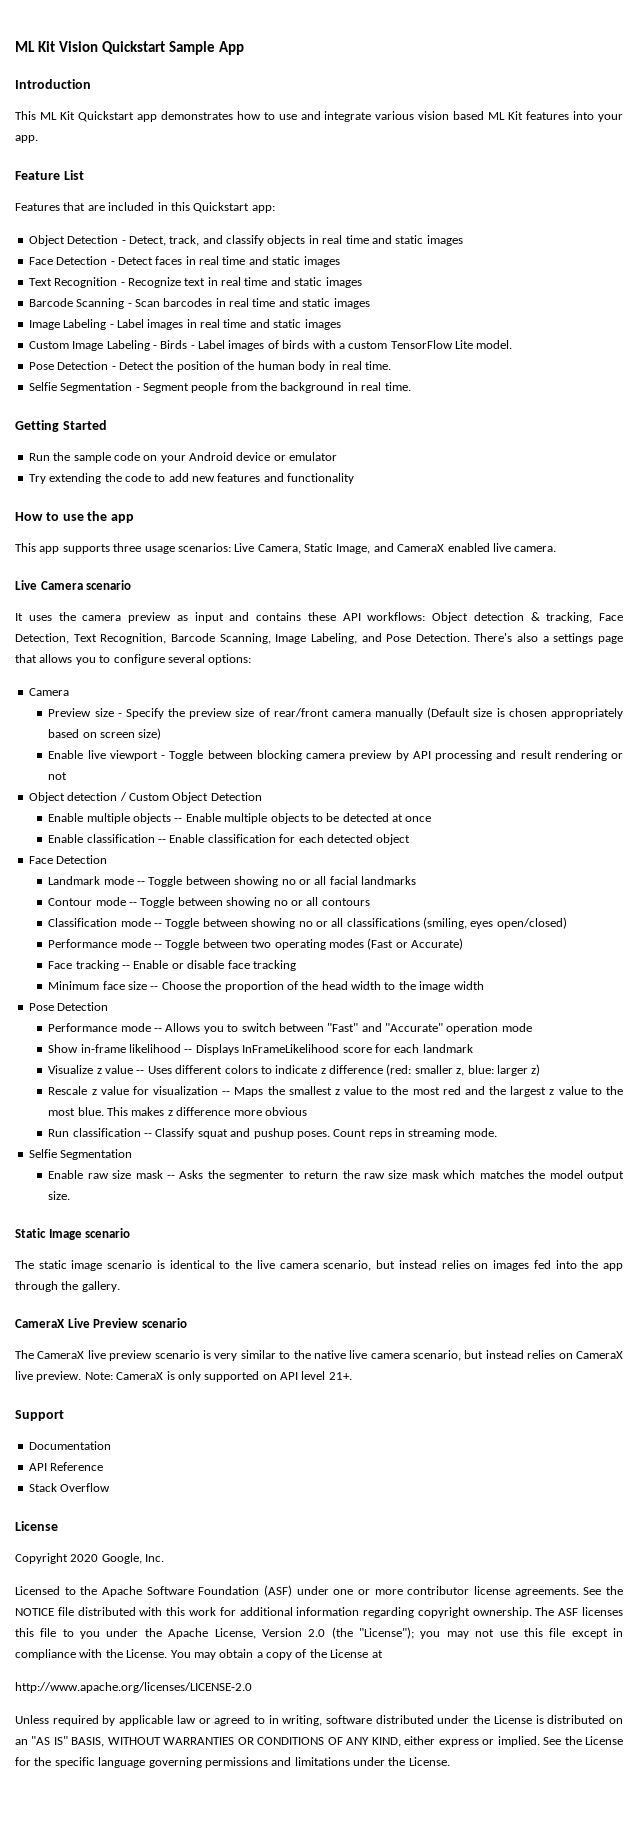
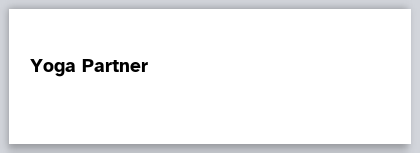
- ML Kit Vision Quickstart Sample App
- Introduction
- This ML Kit Quickstart app demonstrates how to use and integrate various vision based ML Kit features into your app.
- Feature List
- Features that are included in this Quickstart app:
- Object Detection - Detect, track, and classify objects in real time and static images
- Face Detection - Detect faces in real time and static images
- Text Recognition - Recognize text in real time and static images
- Barcode Scanning - Scan barcodes in real time and static images
- Image Labeling - Label images in real time and static images
- Custom Image Labeling - Birds - Label images of birds with a custom TensorFlow Lite model.
- Pose Detection - Detect the position of the human body in real time.
- Selfie Segmentation - Segment people from the background in real time.
- Getting Started
- Run the sample code on your Android device or emulator
- Try extending the code to add new features and functionality
- How to use the app
- This app supports three usage scenarios: Live Camera, Static Image, and CameraX enabled live camera.
- Live Camera scenario
- It uses the camera preview as input and contains these API workflows: Object detection & tracking, Face Detection, Text Recognition, Barcode Scanning, Image Labeling, and Pose Detection. There's also a settings page that allows you to configure several options:
- Camera
- Preview size - Specify the preview size of rear/front camera manually (Default size is chosen appropriately based on screen size)
- Enable live viewport - Toggle between blocking camera preview by API processing and result rendering or not
- Object detection / Custom Object Detection
- Enable multiple objects -- Enable multiple objects to be detected at once
- Enable classification -- Enable classification for each detected object
- Face Detection
- Landmark mode -- Toggle between showing no or all facial landmarks
- Contour mode -- Toggle between showing no or all contours
- Classification mode -- Toggle between showing no or all classifications (smiling, eyes open/closed)
- Performance mode -- Toggle between two operating modes (Fast or Accurate)
- Face tracking -- Enable or disable face tracking
- Minimum face size -- Choose the proportion of the head width to the image width
- Pose Detection
- Performance mode -- Allows you to switch between "Fast" and "Accurate" operation mode
- Show in-frame likelihood -- Displays InFrameLikelihood score for each landmark
- Visualize z value -- Uses different colors to indicate z difference (red: smaller z, blue: larger z)
- Rescale z value for visualization -- Maps the smallest z value to the most red and the largest z value to the most blue. This makes z difference more obvious
- Run classification -- Classify squat and pushup poses. Count reps in streaming mode.
- Selfie Segmentation
- Enable raw size mask -- Asks the segmenter to return the raw size mask which matches the model output size.
- Static Image scenario
- The static image scenario is identical to the live camera scenario, but instead relies on images fed into the app through the gallery.
- CameraX Live Preview scenario
- The CameraX live preview scenario is very similar to the native live camera scenario, but instead relies on CameraX live preview. Note: CameraX is only supported on API level 21+.
- Support
- Documentation
- API Reference
- Stack Overflow
- License
- Copyright 2020 Google, Inc.
- Licensed to the Apache Software Foundation (ASF) under one or more contributor license agreements. See the NOTICE file distributed with this work for additional information regarding copyright ownership. The ASF licenses this file to you under the Apache License, Version 2.0 (the "License"); you may not use this file except in compliance with the License. You may obtain a copy of the License at
- http://www.apache.org/licenses/LICENSE-2.0
- Unless required by applicable law or agreed to in writing, software distributed under the License is distributed on an "AS IS" BASIS, WITHOUT WARRANTIES OR CONDITIONS OF ANY KIND, either express or implied. See the License for the specific language governing permissions and limitations under the License.
+ Yoga Partner

